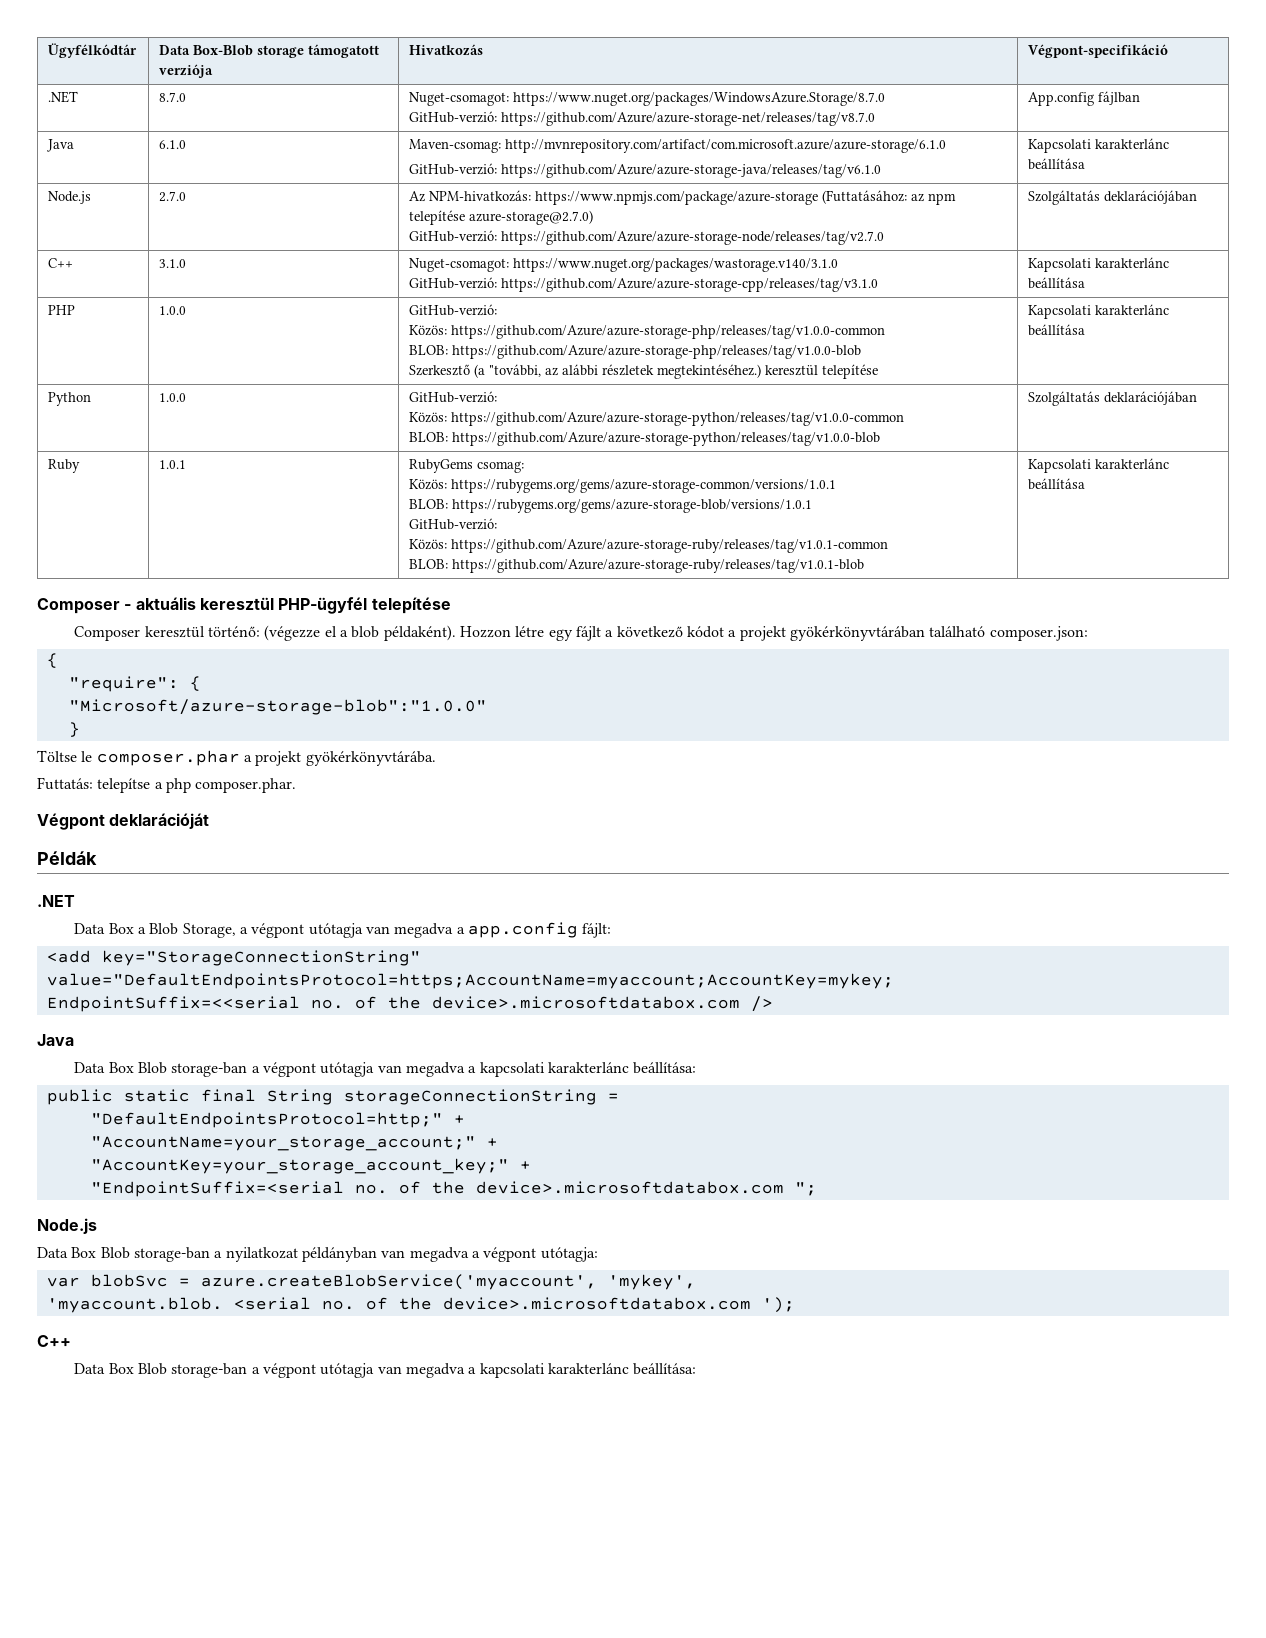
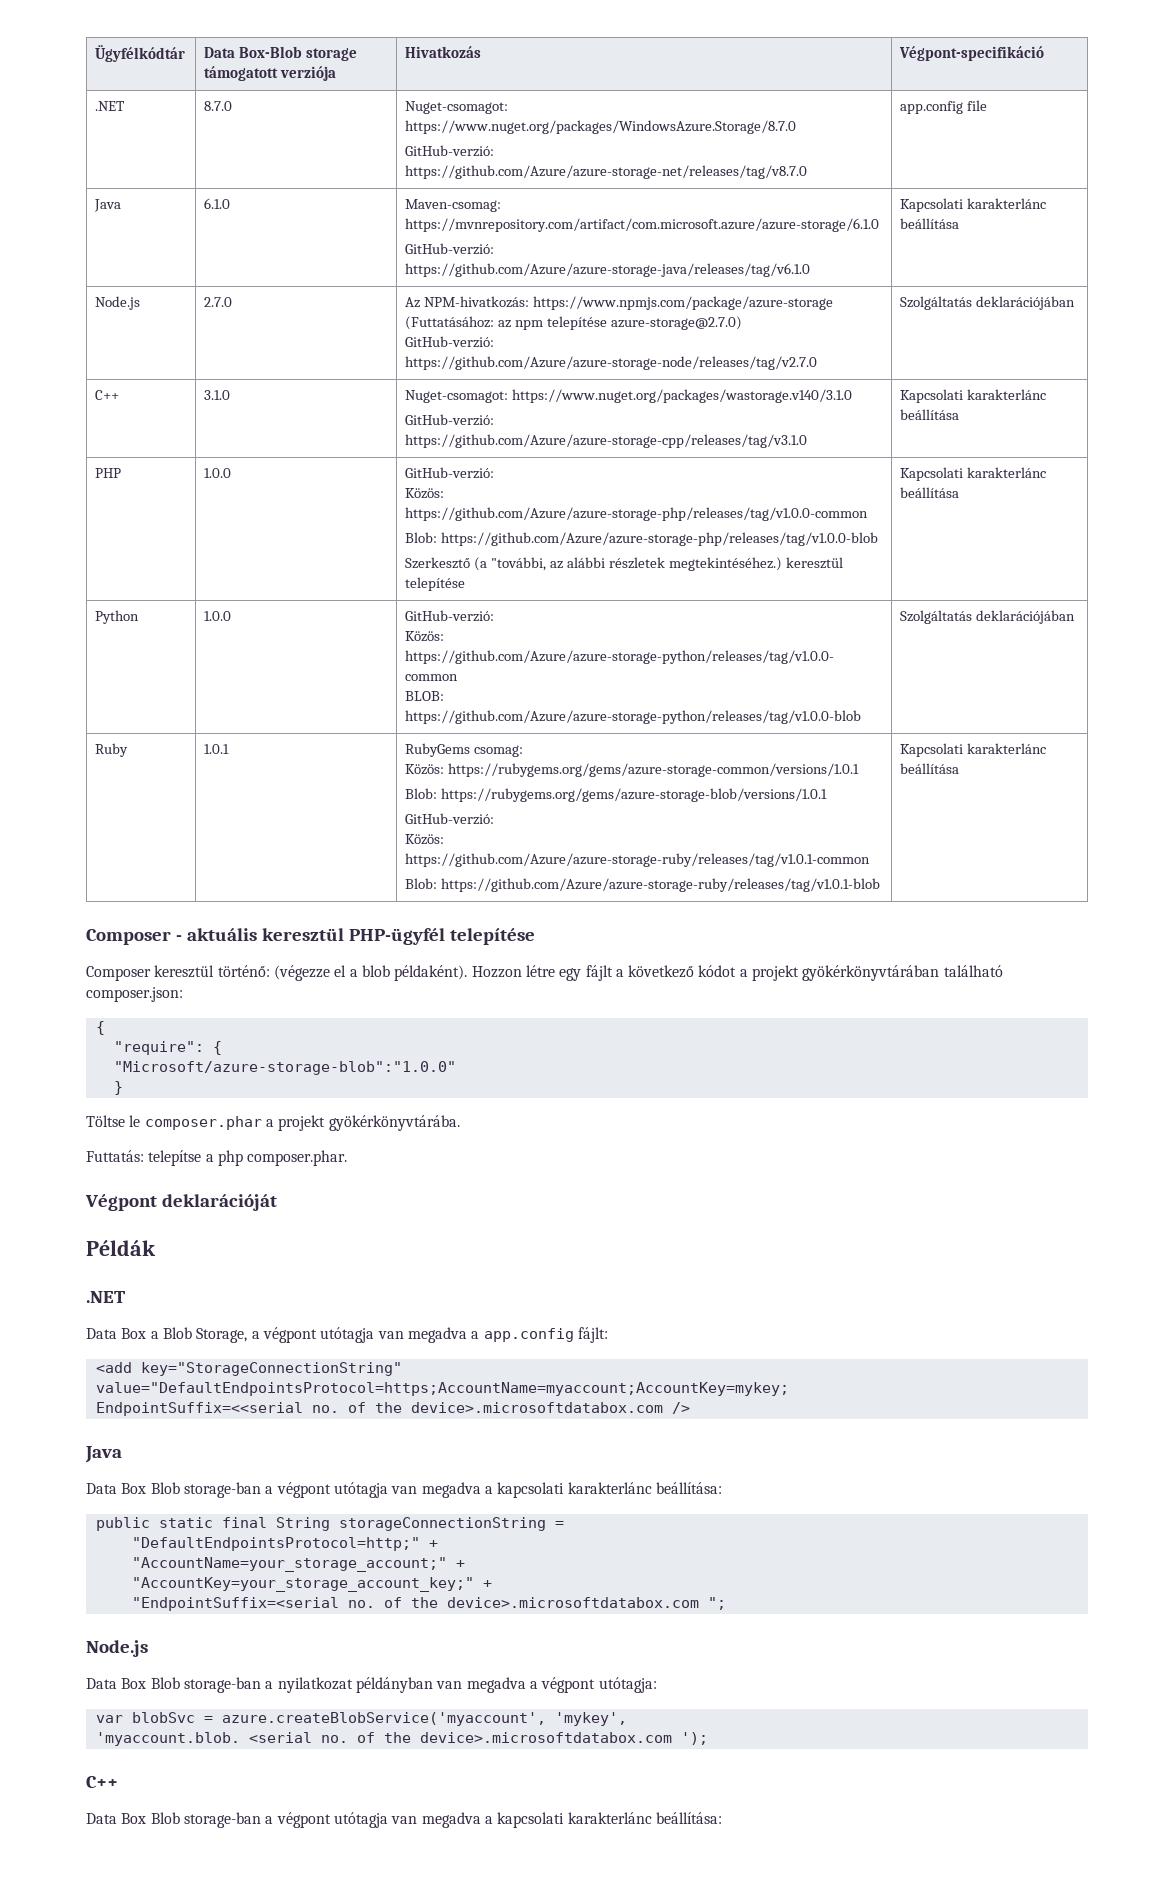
  .NET | 8.7.0 | Nuget-csomagot: https://www.nuget.org/packages/WindowsAzure.Storage/8.7.0
- GitHub-verzió: https://github.com/Azure/azure-storage-net/releases/tag/v8.7.0 | App.config fájlban
+ GitHub-verzió: https://github.com/Azure/azure-storage-net/releases/tag/v8.7.0 | app.config file
- Java | 6.1.0 | Maven-csomag: http://mvnrepository.com/artifact/com.microsoft.azure/azure-storage/6.1.0
+ Java | 6.1.0 | Maven-csomag: https://mvnrepository.com/artifact/com.microsoft.azure/azure-storage/6.1.0
  PHP | 1.0.0 | GitHub-verzió:
  Közös: https://github.com/Azure/azure-storage-php/releases/tag/v1.0.0-common
- BLOB: https://github.com/Azure/azure-storage-php/releases/tag/v1.0.0-blob
+ Blob: https://github.com/Azure/azure-storage-php/releases/tag/v1.0.0-blob
  Ruby | 1.0.1 | RubyGems csomag:
  Közös: https://rubygems.org/gems/azure-storage-common/versions/1.0.1
- BLOB: https://rubygems.org/gems/azure-storage-blob/versions/1.0.1
+ Blob: https://rubygems.org/gems/azure-storage-blob/versions/1.0.1
  GitHub-verzió:
  Közös: https://github.com/Azure/azure-storage-ruby/releases/tag/v1.0.1-common
- BLOB: https://github.com/Azure/azure-storage-ruby/releases/tag/v1.0.1-blob | Kapcsolati karakterlánc beállítása
+ Blob: https://github.com/Azure/azure-storage-ruby/releases/tag/v1.0.1-blob | Kapcsolati karakterlánc beállítása

